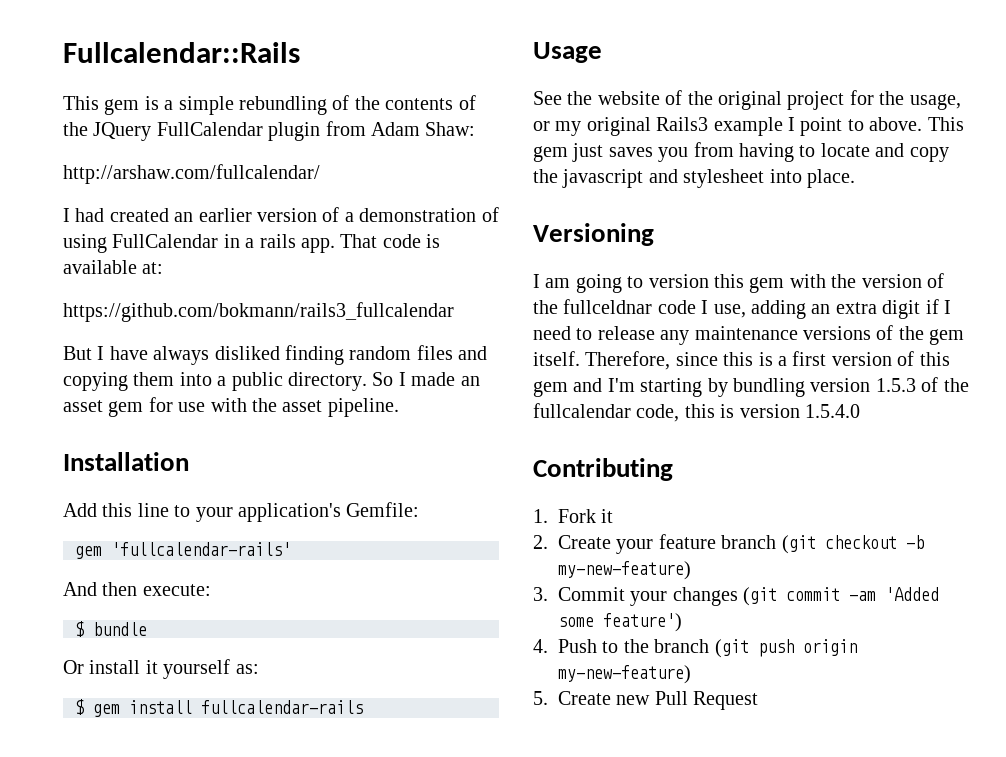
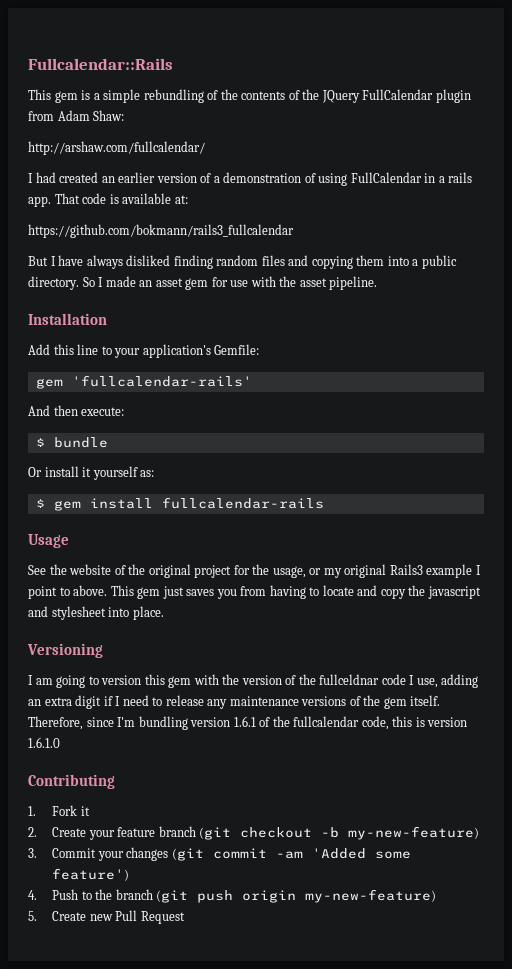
- Therefore, since this is a first version of this gem and I'm starting by bundling version 1.5.3 of the fullcalendar code, this is version 1.5.4.0
+ Therefore, since I'm bundling version 1.6.1 of the fullcalendar code, this is version 1.6.1.0

